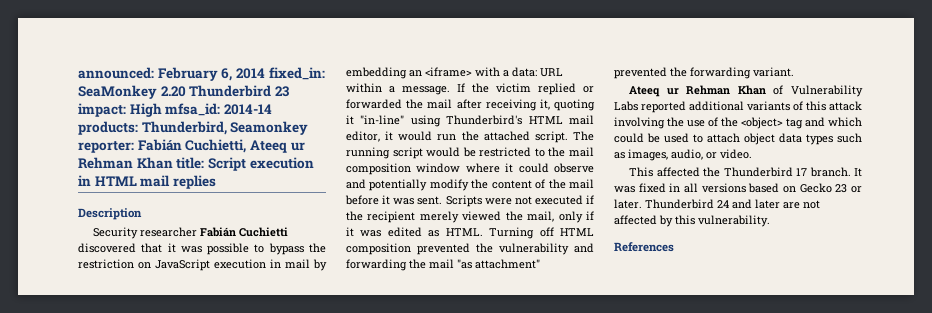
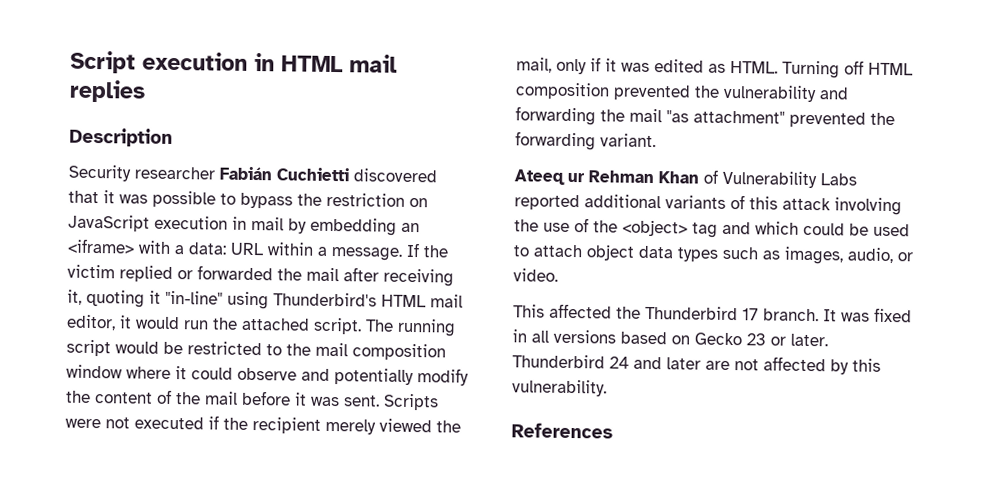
- announced: February 6, 2014 fixed_in: SeaMonkey 2.20 Thunderbird 23 impact: High mfsa_id: 2014-14 products: Thunderbird, Seamonkey reporter: Fabián Cuchietti, Ateeq ur Rehman Khan title: Script execution in HTML mail replies
+ Script execution in HTML mail replies

